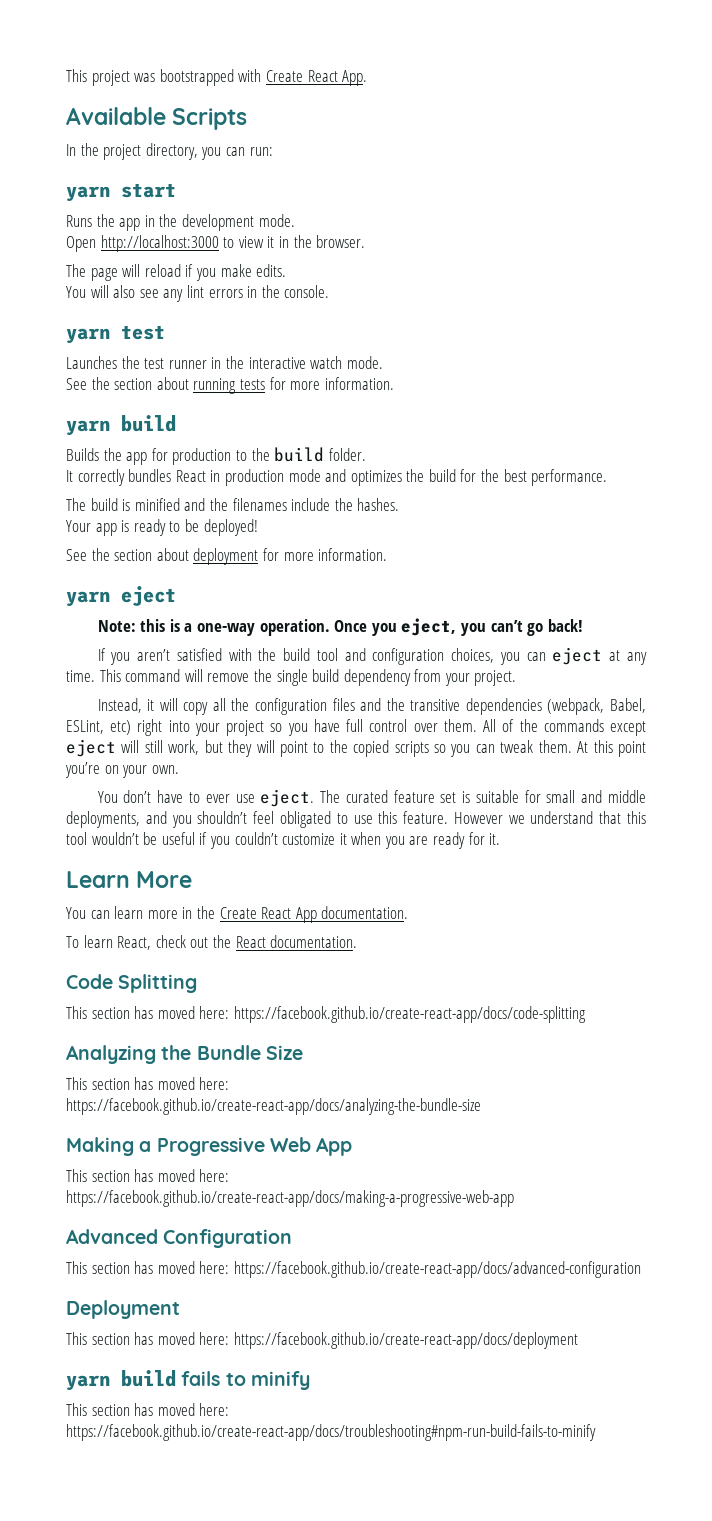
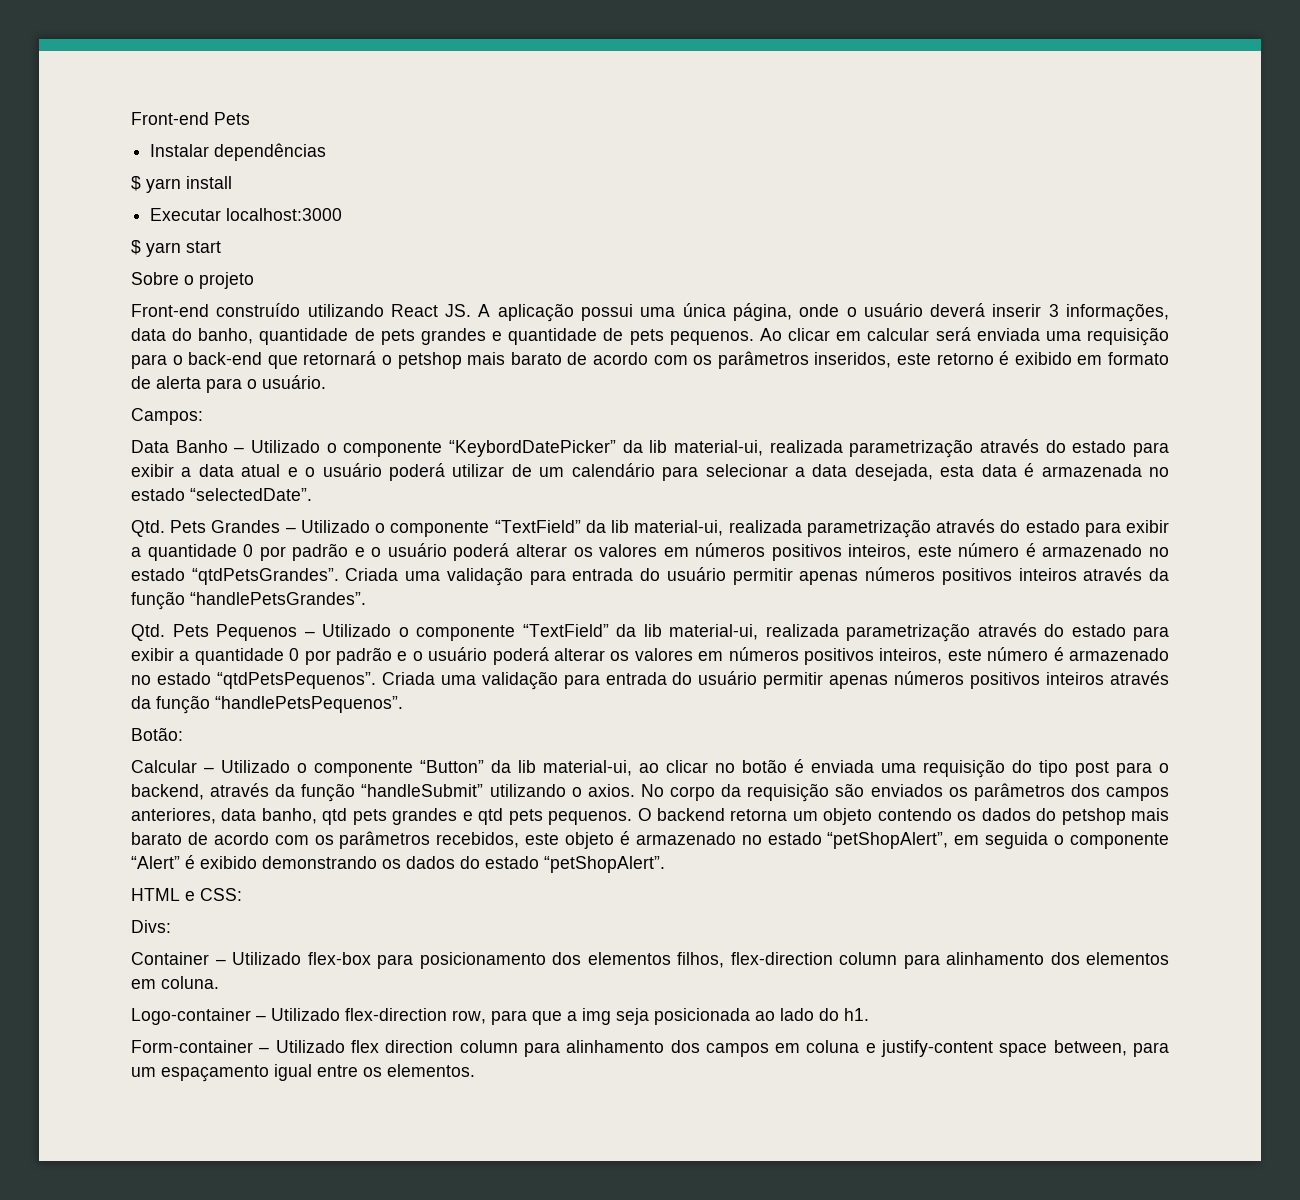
- This project was bootstrapped with Create React App.
- Available Scripts
- In the project directory, you can run:
- yarn start
- Runs the app in the development mode.
- Open http://localhost:3000 to view it in the browser.
- The page will reload if you make edits.
- You will also see any lint errors in the console.
- yarn test
- Launches the test runner in the interactive watch mode.
- See the section about running tests for more information.
- yarn build
- Builds the app for production to the build folder.
- It correctly bundles React in production mode and optimizes the build for the best performance.
- The build is minified and the filenames include the hashes.
- Your app is ready to be deployed!
- See the section about deployment for more information.
- yarn eject
- Note: this is a one-way operation. Once you eject, you can’t go back!
- If you aren’t satisfied with the build tool and configuration choices, you can eject at any time. This command will remove the single build dependency from your project.
- Instead, it will copy all the configuration files and the transitive dependencies (webpack, Babel, ESLint, etc) right into your project so you have full control over them. All of the commands except eject will still work, but they will point to the copied scripts so you can tweak them. At this point you’re on your own.
- You don’t have to ever use eject. The curated feature set is suitable for small and middle deployments, and you shouldn’t feel obligated to use this feature. However we understand that this tool wouldn’t be useful if you couldn’t customize it when you are ready for it.
- Learn More
- You can learn more in the Create React App documentation.
- To learn React, check out the React documentation.
- Code Splitting
- This section has moved here: https://facebook.github.io/create-react-app/docs/code-splitting
- Analyzing the Bundle Size
- This section has moved here: https://facebook.github.io/create-react-app/docs/analyzing-the-bundle-size
- Making a Progressive Web App
- This section has moved here: https://facebook.github.io/create-react-app/docs/making-a-progressive-web-app
- Advanced Configuration
- This section has moved here: https://facebook.github.io/create-react-app/docs/advanced-configuration
- Deployment
- This section has moved here: https://facebook.github.io/create-react-app/docs/deployment
- yarn build fails to minify
- This section has moved here: https://facebook.github.io/create-react-app/docs/troubleshooting#npm-run-build-fails-to-minify
+ Front-end Pets
+ Instalar dependências
+ $ yarn install
+ Executar localhost:3000
+ $ yarn start
+ Sobre o projeto
+ Front-end construído utilizando React JS. A aplicação possui uma única página, onde o usuário deverá inserir 3 informações, data do banho, quantidade de pets grandes e quantidade de pets pequenos. Ao clicar em calcular será enviada uma requisição para o back-end que retornará o petshop mais barato de acordo com os parâmetros inseridos, este retorno é exibido em formato de alerta para o usuário.
+ Campos:
+ Data Banho – Utilizado o componente “KeybordDatePicker” da lib material-ui, realizada parametrização através do estado para exibir a data atual e o usuário poderá utilizar de um calendário para selecionar a data desejada, esta data é armazenada no estado “selectedDate”.
+ Qtd. Pets Grandes – Utilizado o componente “TextField” da lib material-ui, realizada parametrização através do estado para exibir a quantidade 0 por padrão e o usuário poderá alterar os valores em números positivos inteiros, este número é armazenado no estado “qtdPetsGrandes”. Criada uma validação para entrada do usuário permitir apenas números positivos inteiros através da função “handlePetsGrandes”.
+ Qtd. Pets Pequenos – Utilizado o componente “TextField” da lib material-ui, realizada parametrização através do estado para exibir a quantidade 0 por padrão e o usuário poderá alterar os valores em números positivos inteiros, este número é armazenado no estado “qtdPetsPequenos”. Criada uma validação para entrada do usuário permitir apenas números positivos inteiros através da função “handlePetsPequenos”.
+ Botão:
+ Calcular – Utilizado o componente “Button” da lib material-ui, ao clicar no botão é enviada uma requisição do tipo post para o backend, através da função “handleSubmit” utilizando o axios. No corpo da requisição são enviados os parâmetros dos campos anteriores, data banho, qtd pets grandes e qtd pets pequenos. O backend retorna um objeto contendo os dados do petshop mais barato de acordo com os parâmetros recebidos, este objeto é armazenado no estado “petShopAlert”, em seguida o componente “Alert” é exibido demonstrando os dados do estado “petShopAlert”.
+ HTML e CSS:
+ Divs:
+ Container – Utilizado flex-box para posicionamento dos elementos filhos, flex-direction column para alinhamento dos elementos em coluna.
+ Logo-container – Utilizado flex-direction row, para que a img seja posicionada ao lado do h1.
+ Form-container – Utilizado flex direction column para alinhamento dos campos em coluna e justify-content space between, para um espaçamento igual entre os elementos.

